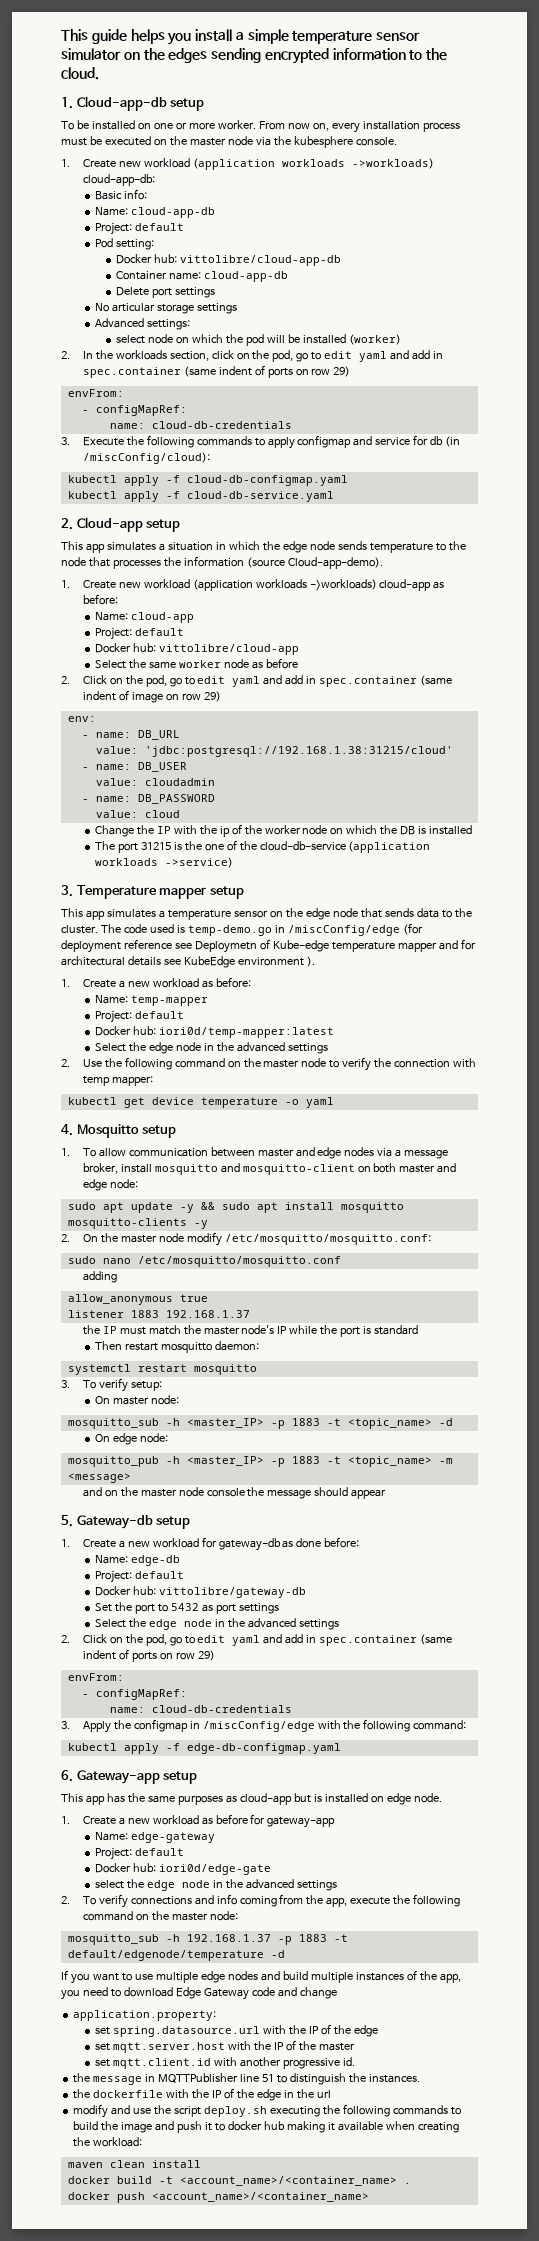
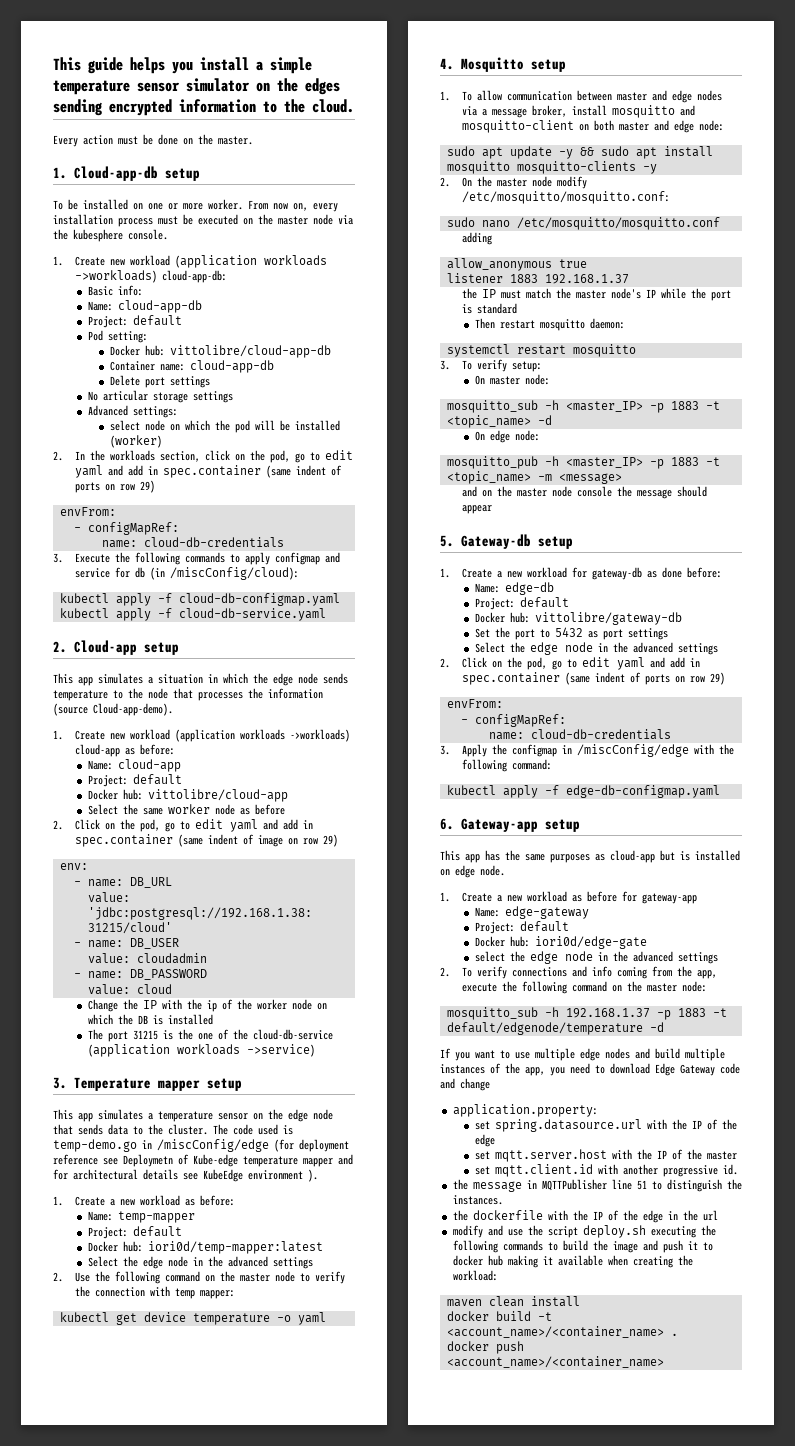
+ Every action must be done on the master.

